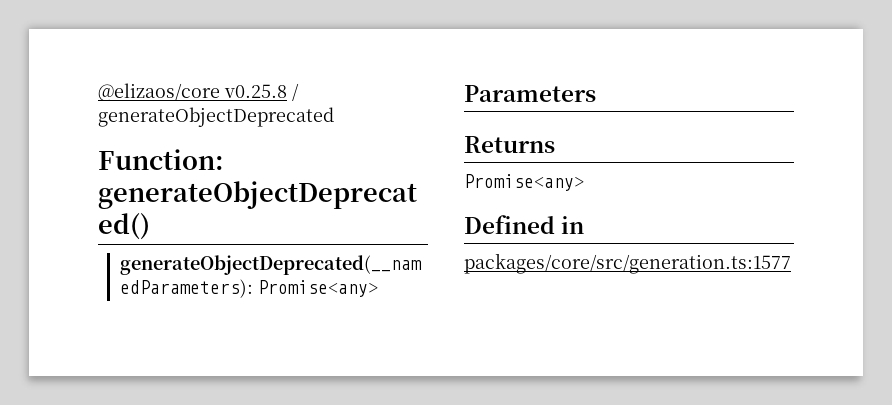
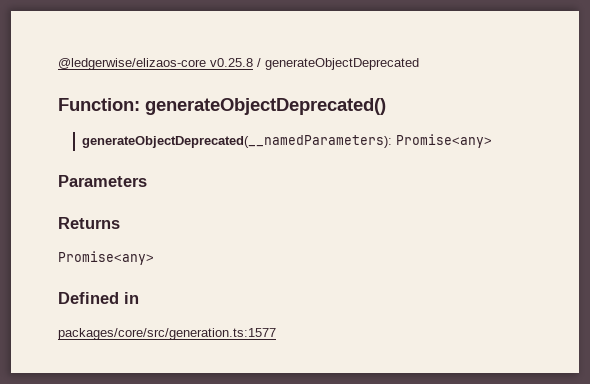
- @elizaos/core v0.25.8 / generateObjectDeprecated
+ @ledgerwise/elizaos-core v0.25.8 / generateObjectDeprecated

